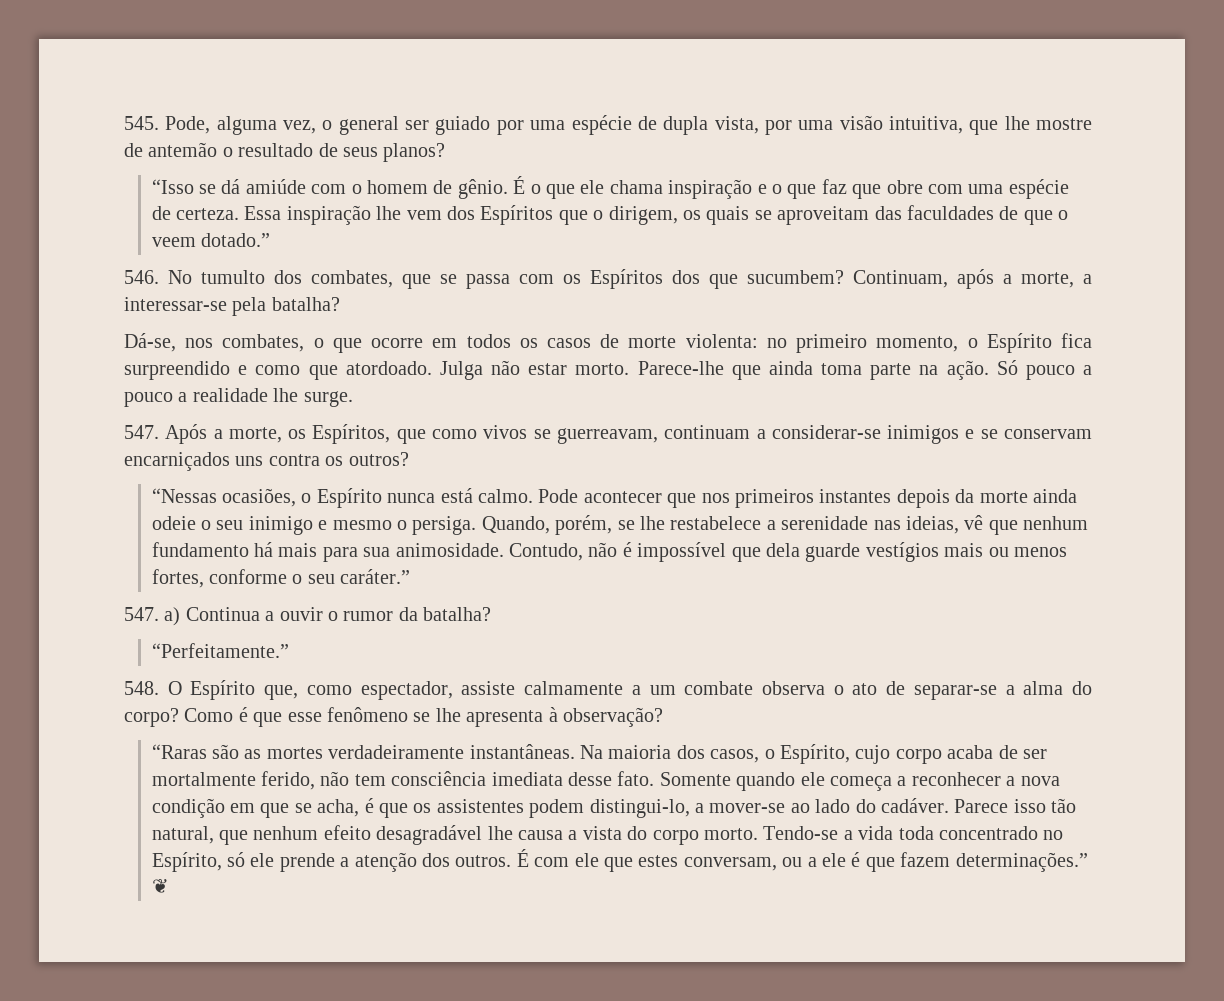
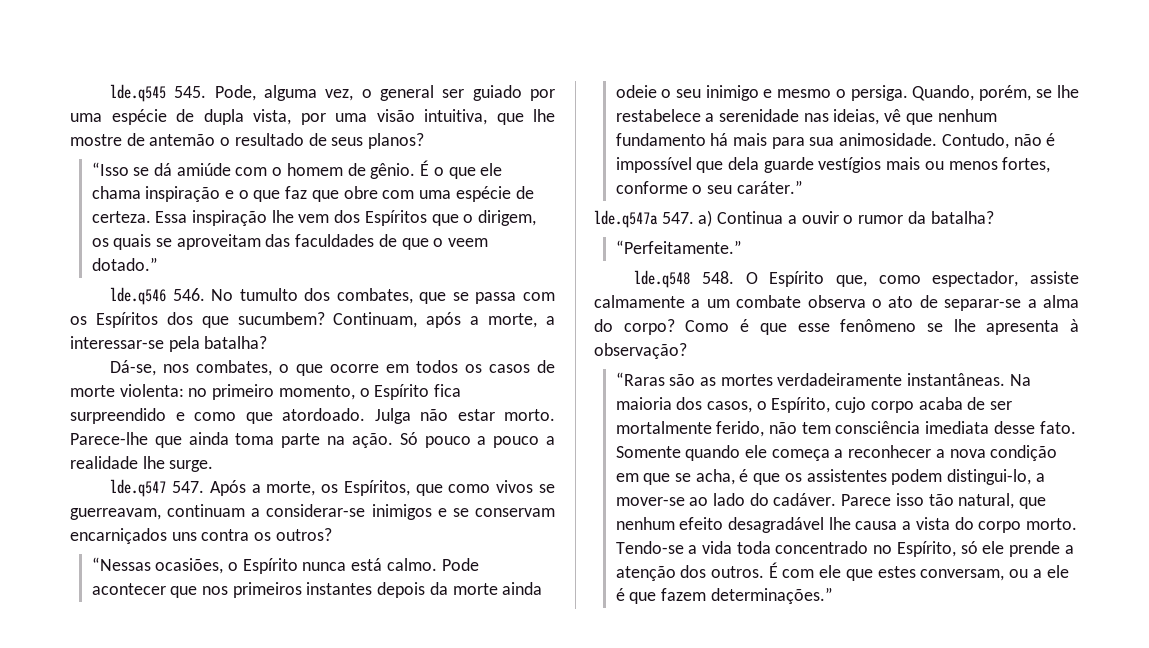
- 545. Pode, alguma vez, o general ser guiado por uma espécie de dupla vista, por uma visão intuitiva, que lhe mostre de antemão o resultado de seus planos?
+ lde.q545 545. Pode, alguma vez, o general ser guiado por uma espécie de dupla vista, por uma visão intuitiva, que lhe mostre de antemão o resultado de seus planos?
- 546. No tumulto dos combates, que se passa com os Espíritos dos que sucumbem?
+ lde.q546 546. No tumulto dos combates, que se passa com os Espíritos dos que sucumbem?
- 547. Após a morte, os Espíritos, que como vivos se guerreavam, continuam a considerar-se inimigos e se conservam encarniçados uns contra os outros?
+ lde.q547 547. Após a morte, os Espíritos, que como vivos se guerreavam, continuam a considerar-se inimigos e se conservam encarniçados uns contra os outros?
- 547. a) Continua a ouvir o rumor da batalha?
+ lde.q547a 547. a) Continua a ouvir o rumor da batalha?
- 548. O Espírito que, como espectador, assiste calmamente a um combate observa o ato de separar-se a alma do corpo?
+ lde.q548 548. O Espírito que, como espectador, assiste calmamente a um combate observa o ato de separar-se a alma do corpo?
- ❦

